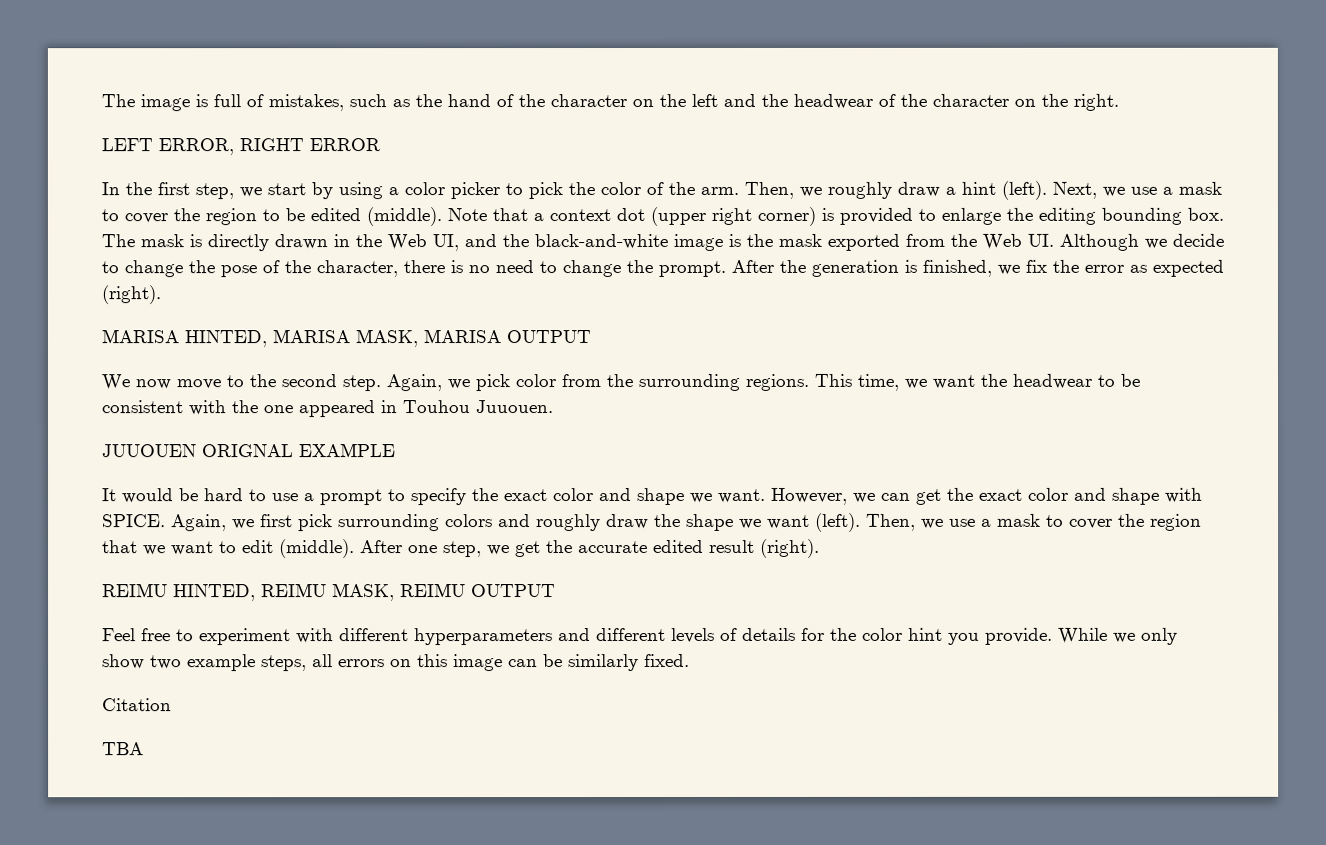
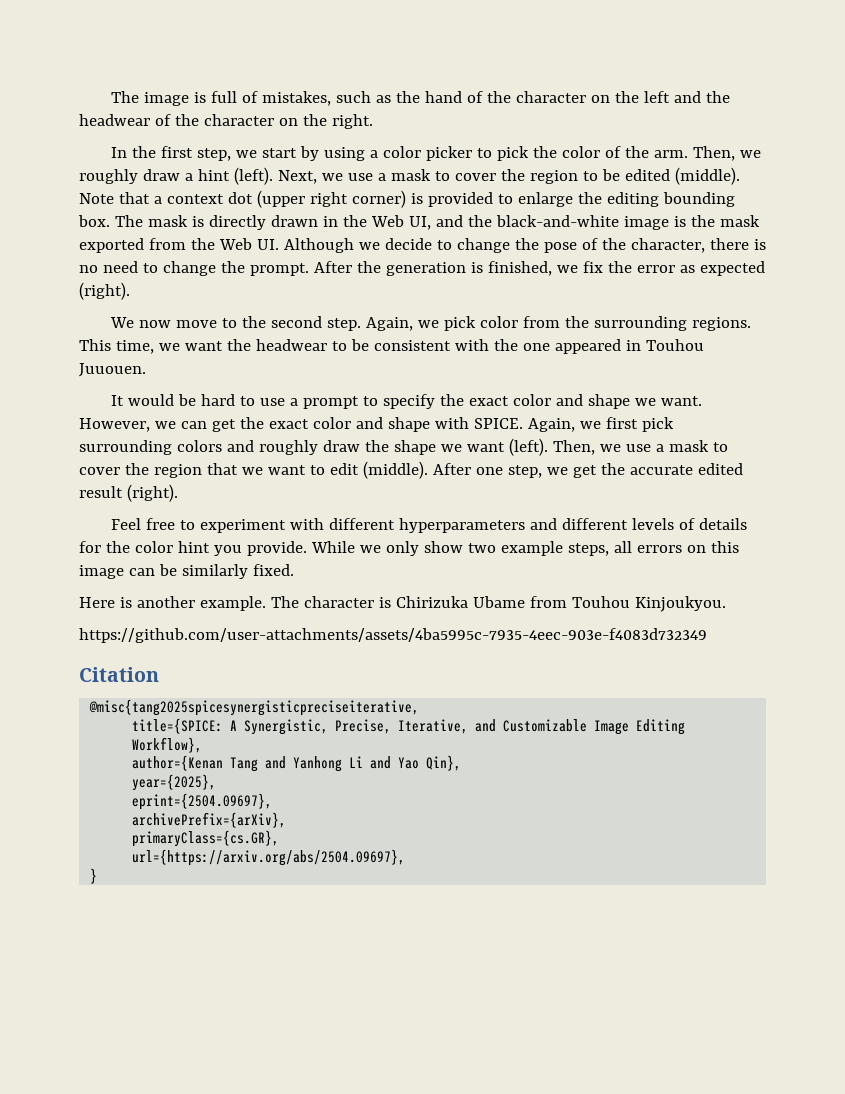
- LEFT ERROR, RIGHT ERROR
- MARISA HINTED, MARISA MASK, MARISA OUTPUT
- JUUOUEN ORIGNAL EXAMPLE
- REIMU HINTED, REIMU MASK, REIMU OUTPUT
+ Here is another example. The character is Chirizuka Ubame from Touhou Kinjoukyou.
+ https://github.com/user-attachments/assets/4ba5995c-7935-4eec-903e-f4083d732349
  Citation
- TBA
+ @misc{tang2025spicesynergisticpreciseiterative,
+ title={SPICE: A Synergistic, Precise, Iterative, and Customizable Image Editing Workflow},
+ author={Kenan Tang and Yanhong Li and Yao Qin},
+ year={2025},
+ eprint={2504.09697},
+ archivePrefix={arXiv},
+ primaryClass={cs.GR},
+ url={https://arxiv.org/abs/2504.09697},
+ }

